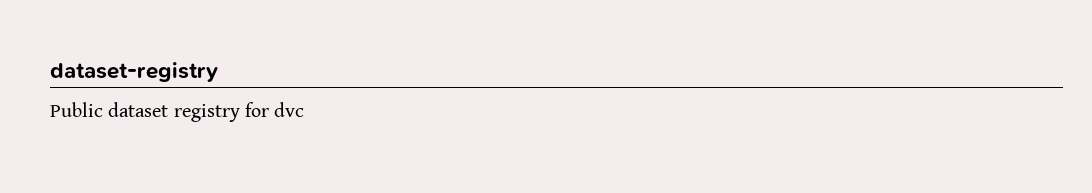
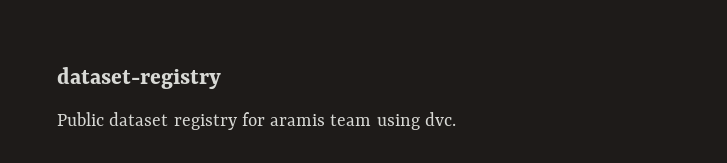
- Public dataset registry for dvc
+ Public dataset registry for aramis team using dvc.

